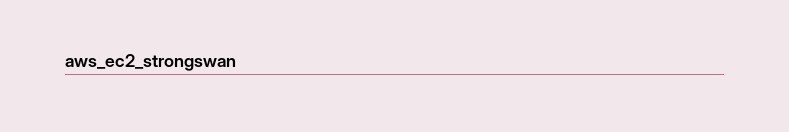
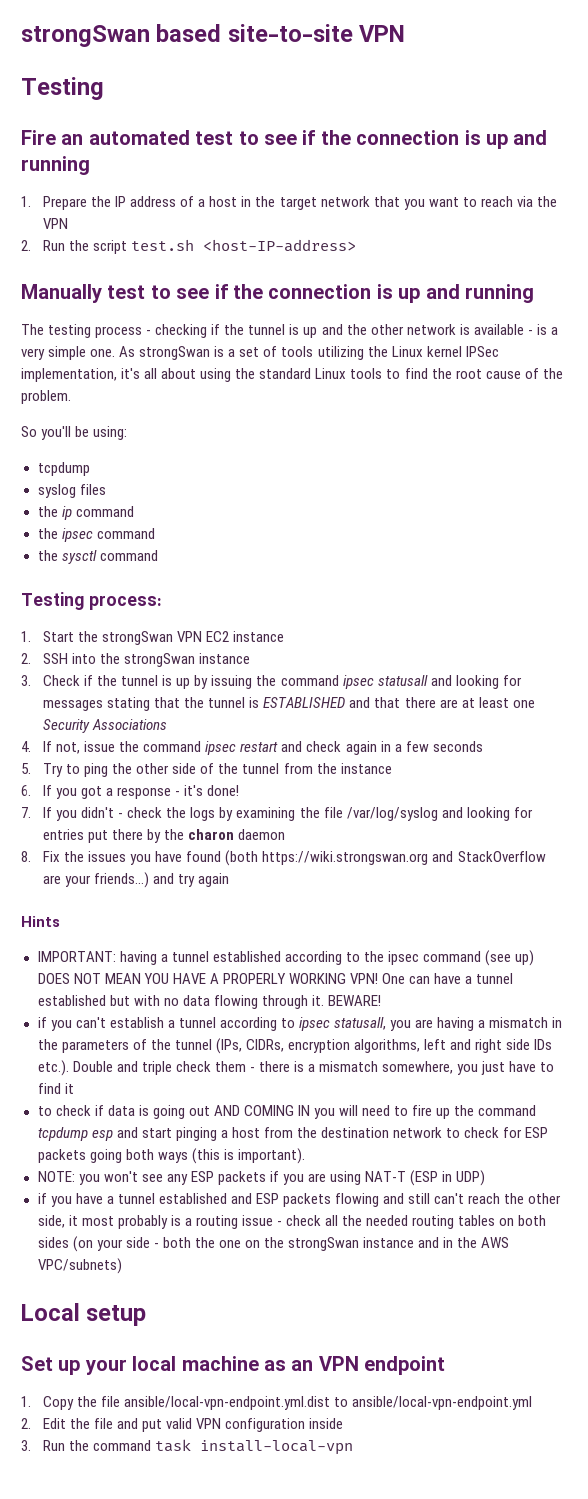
- aws_ec2_strongswan
+ strongSwan based site-to-site VPN
+ Testing
+ Fire an automated test to see if the connection is up and running
+ 1. Prepare the IP address of a host in the target network that you want to reach via the VPN
+ 2. Run the script test.sh <host-IP-address>
+ Manually test to see if the connection is up and running
+ The testing process - checking if the tunnel is up and the other network is available - is a very simple one. As strongSwan is a set of tools utilizing the Linux kernel IPSec implementation, it's all about using the standard Linux tools to find the root cause of the problem.
+ So you'll be using:
+ tcpdump
+ syslog files
+ the ip command
+ the ipsec command
+ the sysctl command
+ Testing process:
+ 1. Start the strongSwan VPN EC2 instance
+ 2. SSH into the strongSwan instance
+ 3. Check if the tunnel is up by issuing the command ipsec statusall and looking for messages stating that the tunnel is ESTABLISHED and that there are at least one Security Associations
+ 4. If not, issue the command ipsec restart and check again in a few seconds
+ 5. Try to ping the other side of the tunnel from the instance
+ 6. If you got a response - it's done!
+ 7. If you didn't - check the logs by examining the file /var/log/syslog and looking for entries put there by the charon daemon
+ 8. Fix the issues you have found (both https://wiki.strongswan.org and StackOverflow are your friends...) and try again
+ Hints
+ IMPORTANT: having a tunnel established according to the ipsec command (see up) DOES NOT MEAN YOU HAVE A PROPERLY WORKING VPN! One can have a tunnel established but with no data flowing through it. BEWARE!
+ if you can't establish a tunnel according to ipsec statusall, you are having a mismatch in the parameters of the tunnel (IPs, CIDRs, encryption algorithms, left and right side IDs etc.). Double and triple check them - there is a mismatch somewhere, you just have to find it
+ to check if data is going out AND COMING IN you will need to fire up the command tcpdump esp and start pinging a host from the destination network to check for ESP packets going both ways (this is important).
+ NOTE: you won't see any ESP packets if you are using NAT-T (ESP in UDP)
+ if you have a tunnel established and ESP packets flowing and still can't reach the other side, it most probably is a routing issue - check all the needed routing tables on both sides (on your side - both the one on the strongSwan instance and in the AWS VPC/subnets)
+ Local setup
+ Set up your local machine as an VPN endpoint
+ 1. Copy the file ansible/local-vpn-endpoint.yml.dist to ansible/local-vpn-endpoint.yml
+ 2. Edit the file and put valid VPN configuration inside
+ 3. Run the command task install-local-vpn

